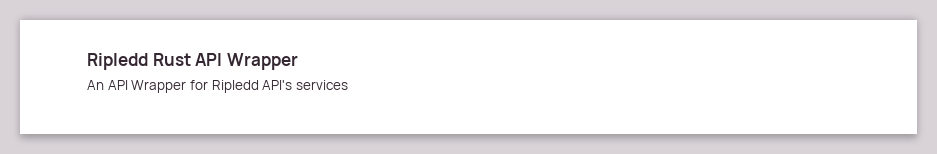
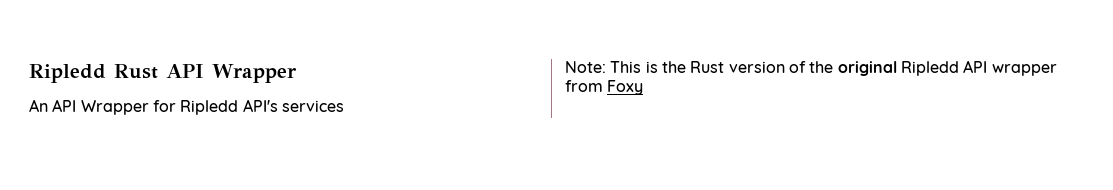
+ Note: This is the Rust version of the original Ripledd API wrapper from Foxy

